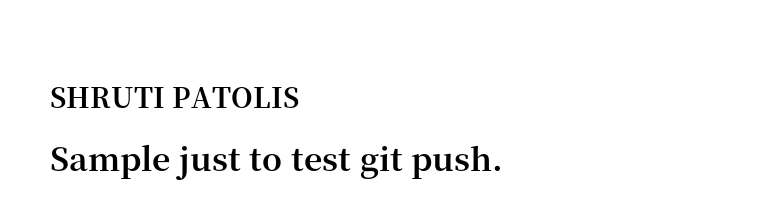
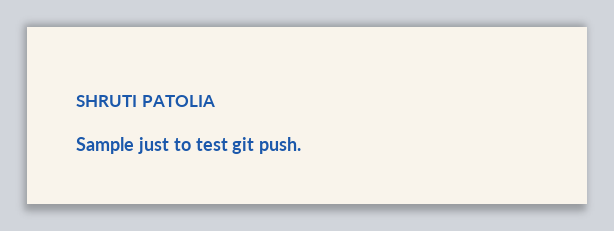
- SHRUTI PATOLIS
+ SHRUTI PATOLIA

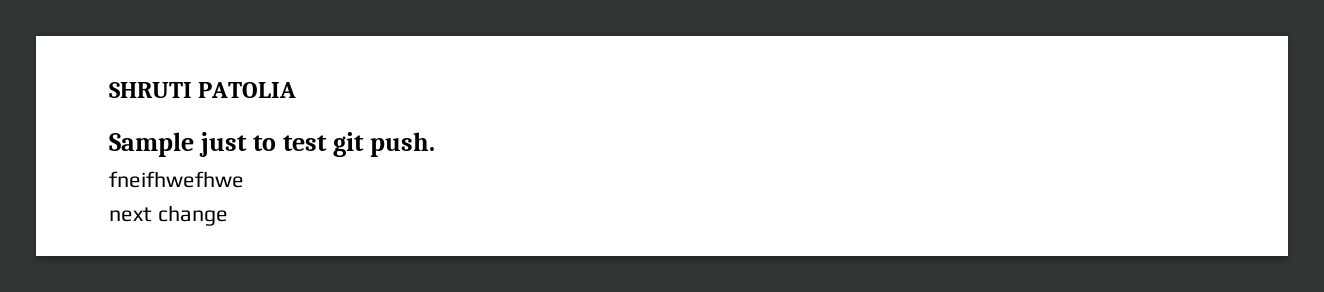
+ fneifhwefhwe
+ next change

